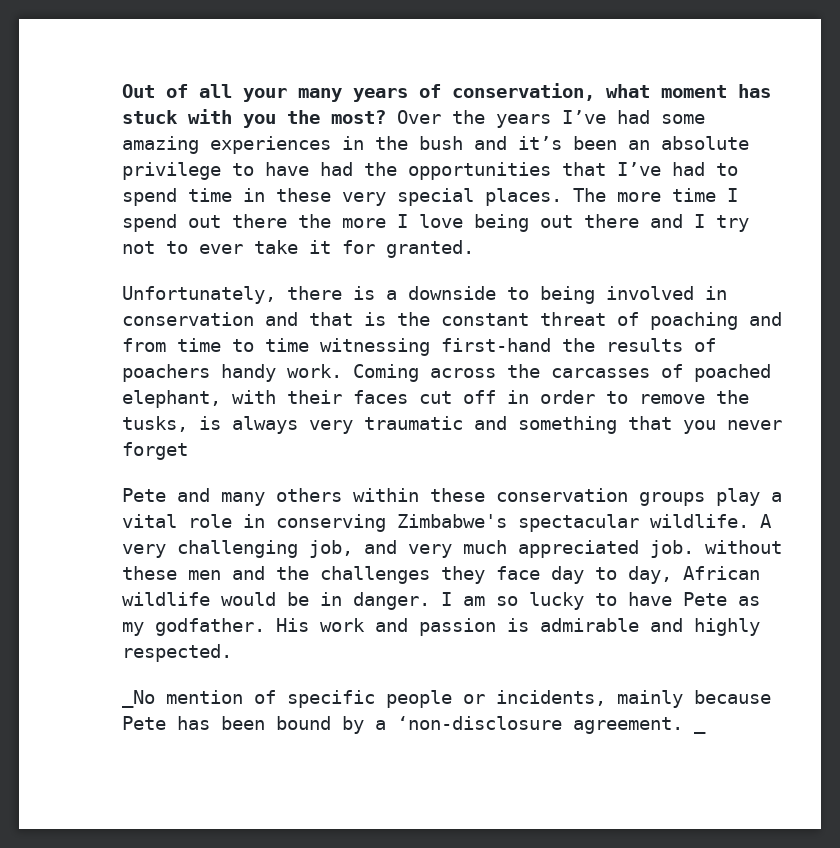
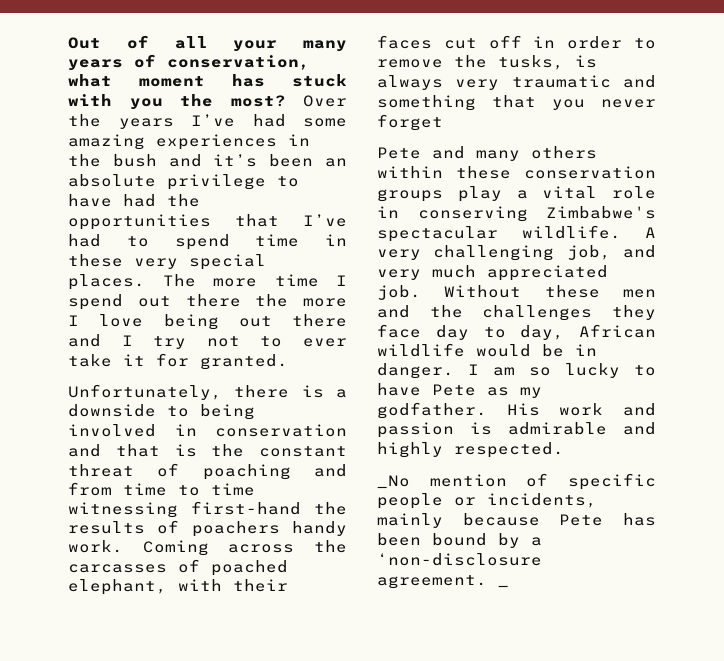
- A very challenging job, and very much appreciated job. without these men and the challenges they face day to day, African wildlife would be in danger.
+ A very challenging job, and very much appreciated job. Without these men and the challenges they face day to day, African wildlife would be in danger.

